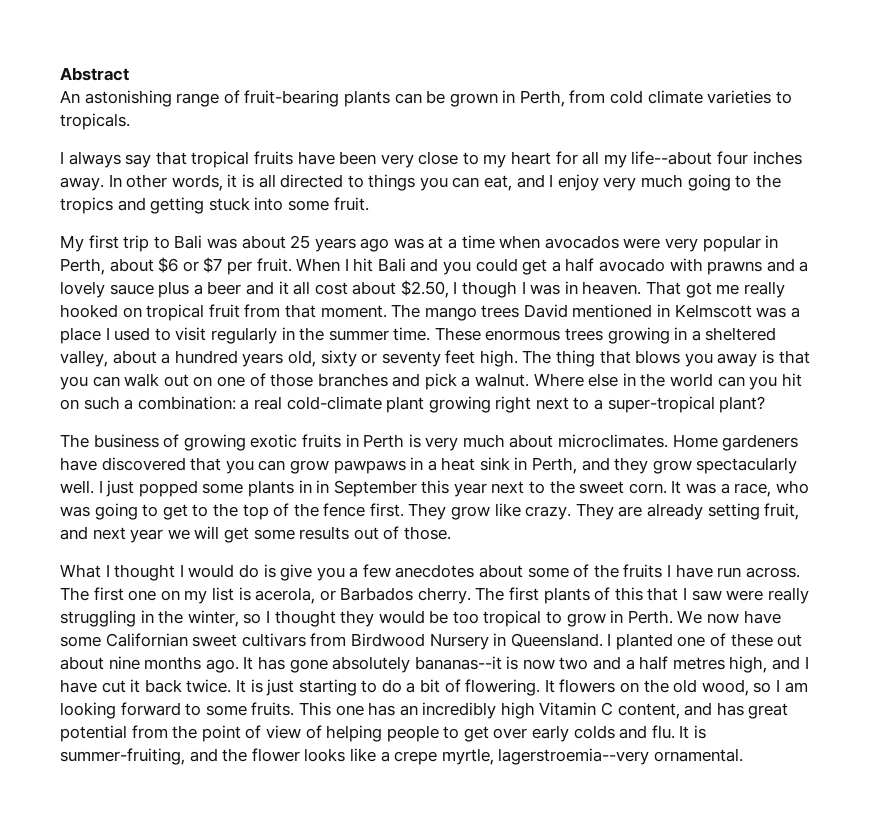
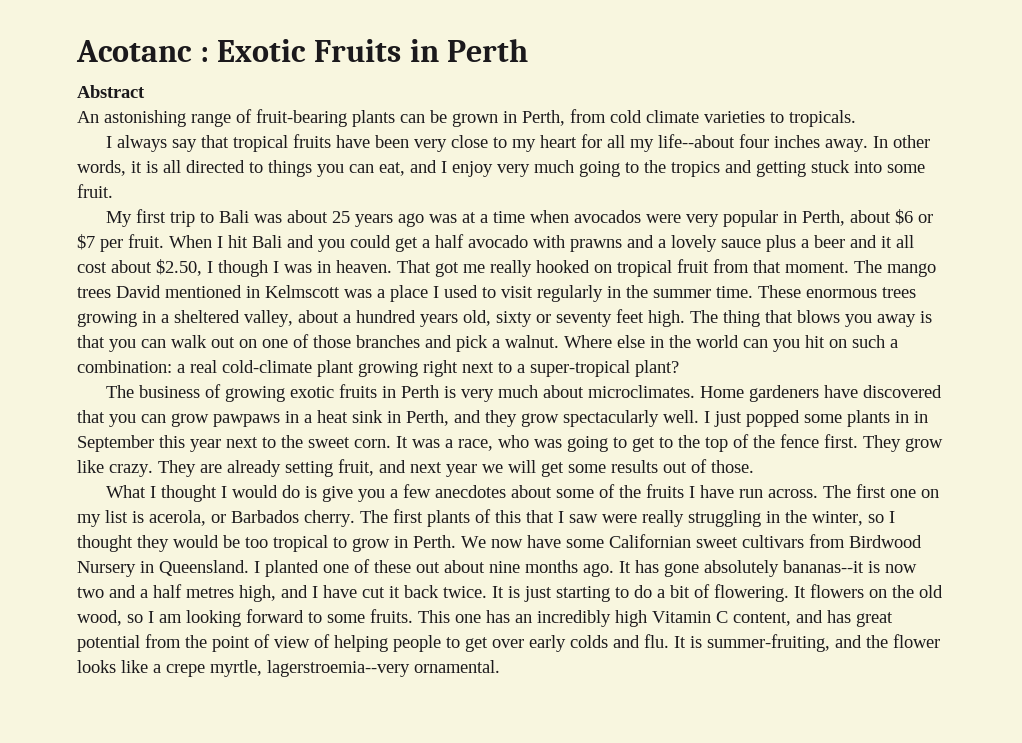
+ Acotanc : Exotic Fruits in Perth

